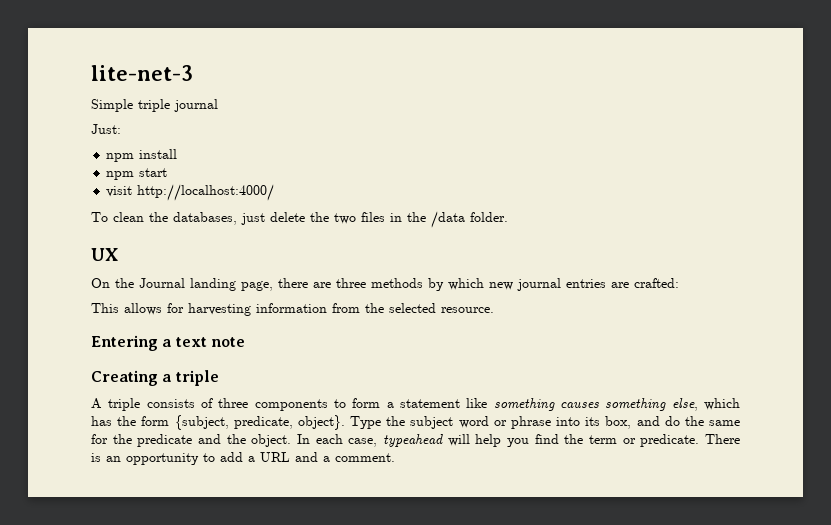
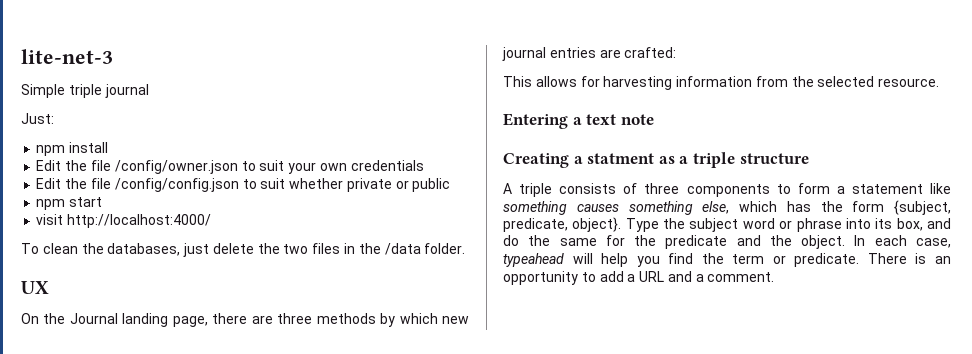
+ Edit the file /config/owner.json to suit your own credentials
+ Edit the file /config/config.json to suit whether private or public
- Creating a triple
+ Creating a statment as a triple structure

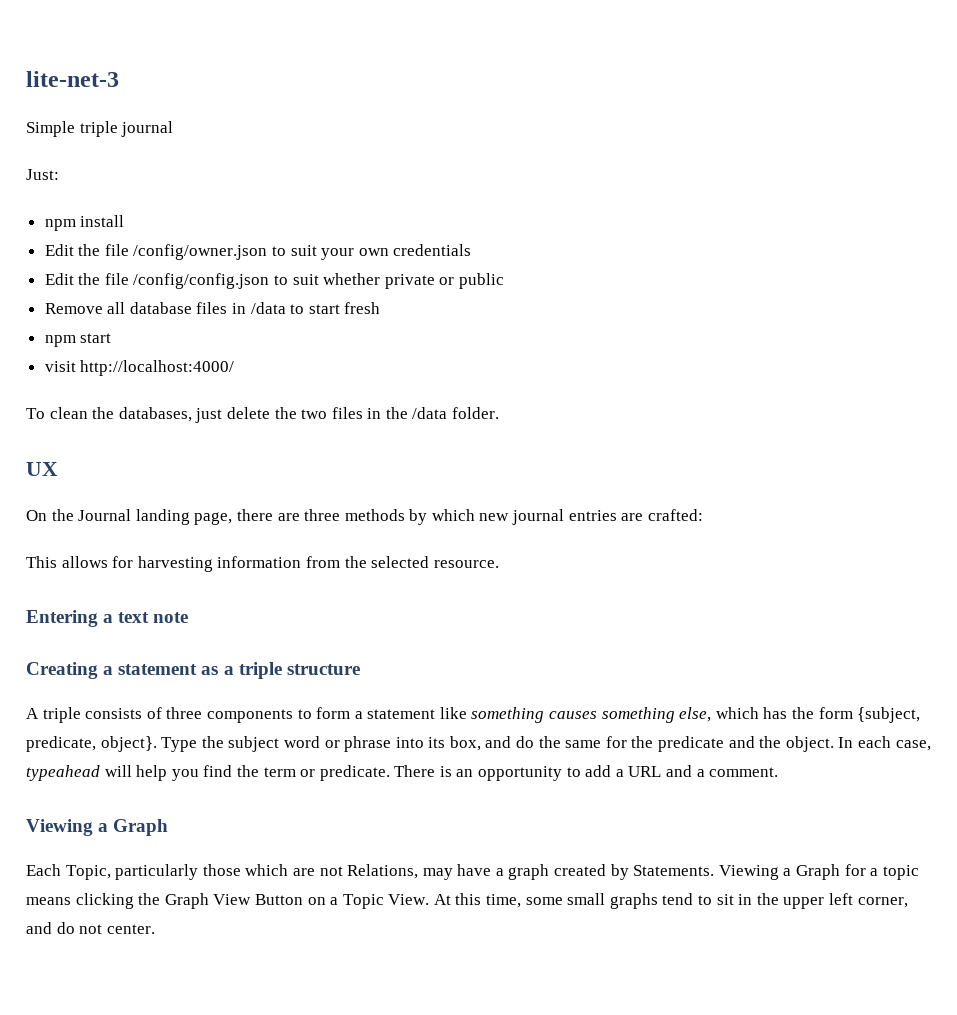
+ Remove all database files in /data to start fresh
- Creating a statment as a triple structure
+ Creating a statement as a triple structure
  There is an opportunity to add a URL and a comment.
+ Viewing a Graph
+ Each Topic, particularly those which are not Relations, may have a graph created by Statements. Viewing a Graph for a topic means clicking the Graph View Button on a Topic View. At this time, some small graphs tend to sit in the upper left corner, and do not center.

